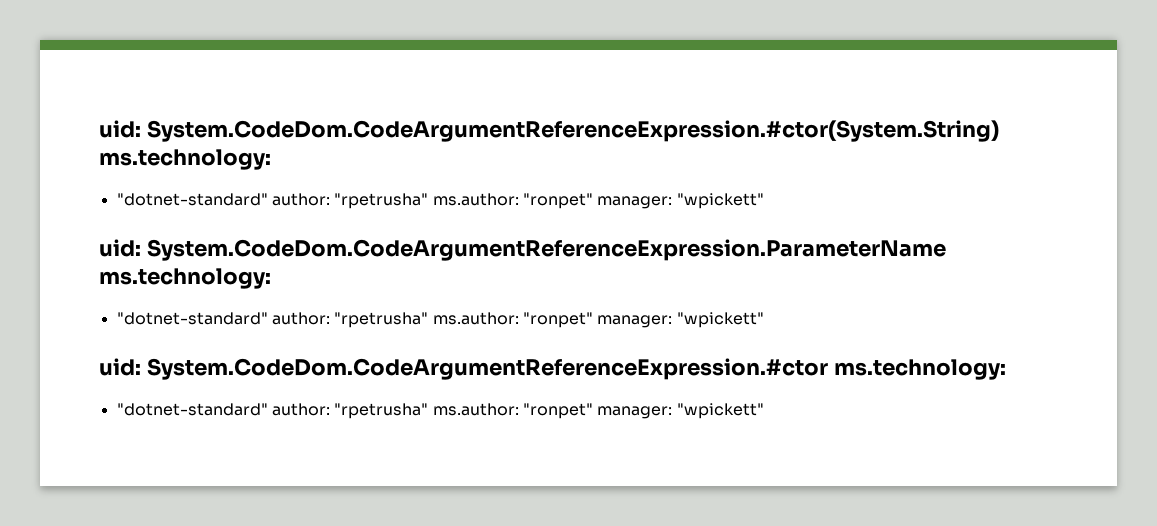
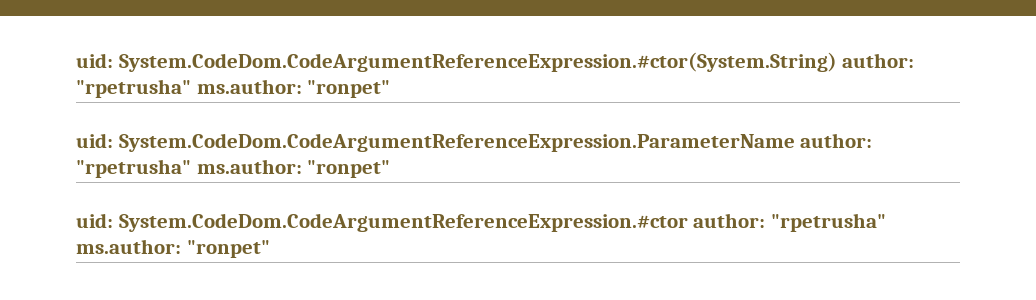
- uid: System.CodeDom.CodeArgumentReferenceExpression.#ctor(System.String) ms.technology:
- "dotnet-standard" author: "rpetrusha" ms.author: "ronpet" manager: "wpickett"
+ uid: System.CodeDom.CodeArgumentReferenceExpression.#ctor(System.String) author: "rpetrusha" ms.author: "ronpet"
- uid: System.CodeDom.CodeArgumentReferenceExpression.ParameterName ms.technology:
- "dotnet-standard" author: "rpetrusha" ms.author: "ronpet" manager: "wpickett"
+ uid: System.CodeDom.CodeArgumentReferenceExpression.ParameterName author: "rpetrusha" ms.author: "ronpet"
- uid: System.CodeDom.CodeArgumentReferenceExpression.#ctor ms.technology:
- "dotnet-standard" author: "rpetrusha" ms.author: "ronpet" manager: "wpickett"
+ uid: System.CodeDom.CodeArgumentReferenceExpression.#ctor author: "rpetrusha" ms.author: "ronpet"

